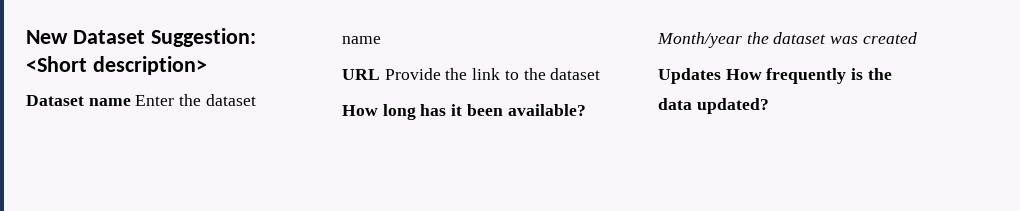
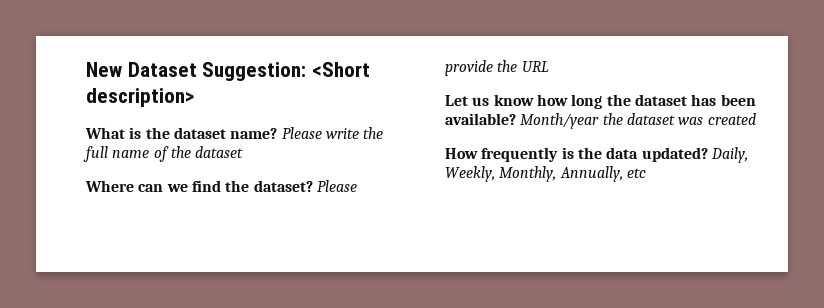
- Dataset name Enter the dataset name
- URL Provide the link to the dataset
- How long has it been available?
+ What is the dataset name? Please write the full name of the dataset
+ Where can we find the dataset? Please provide the URL
+ Let us know how long the dataset has been available?
- Updates How frequently is the data updated?
+ How frequently is the data updated?
+ Daily, Weekly, Monthly, Annually, etc

